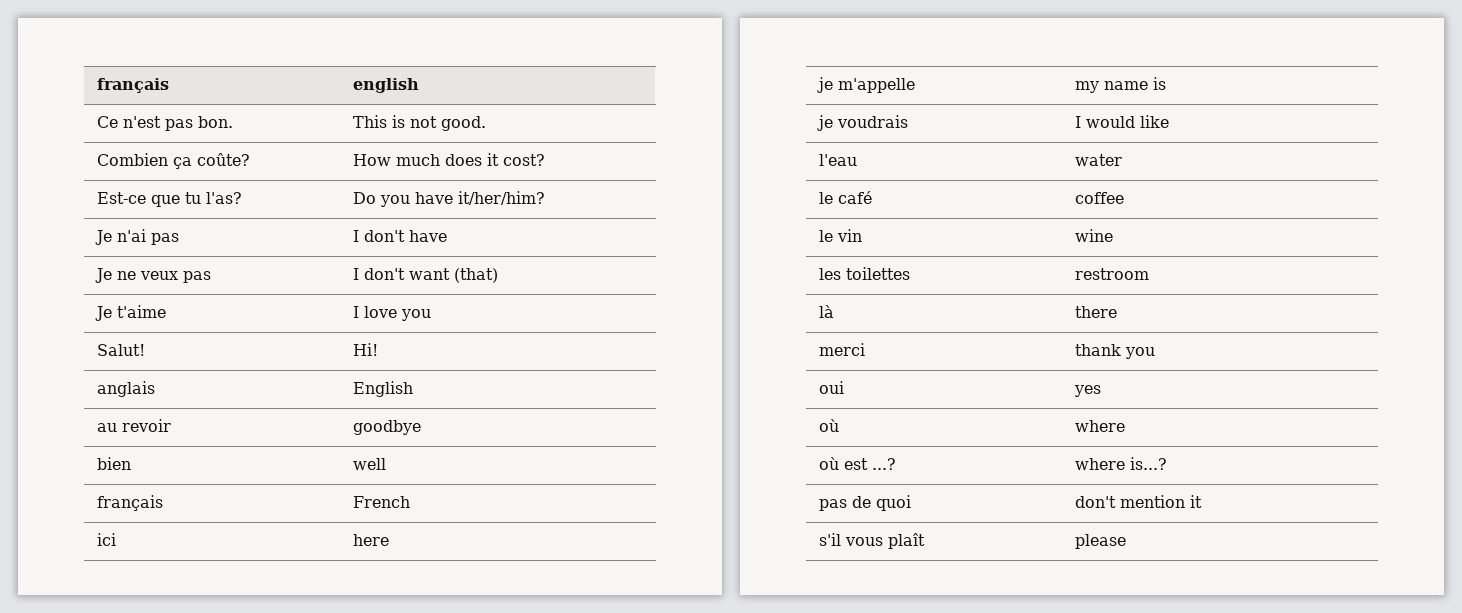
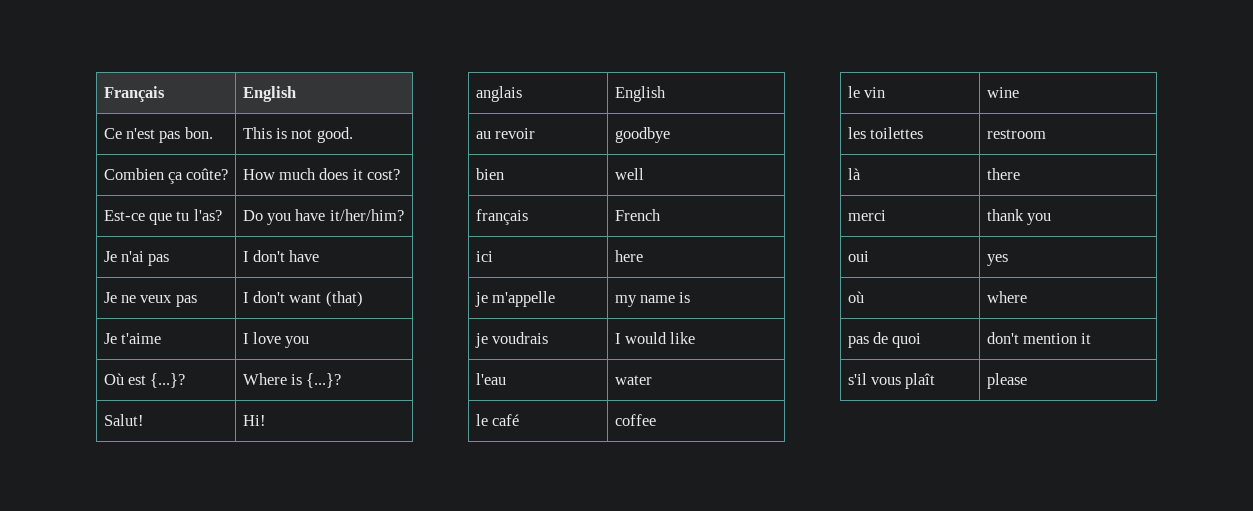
- français | english
+ Français | English
+ Où est {...}? | Where is {...}?
- où est ...? | where is...?

